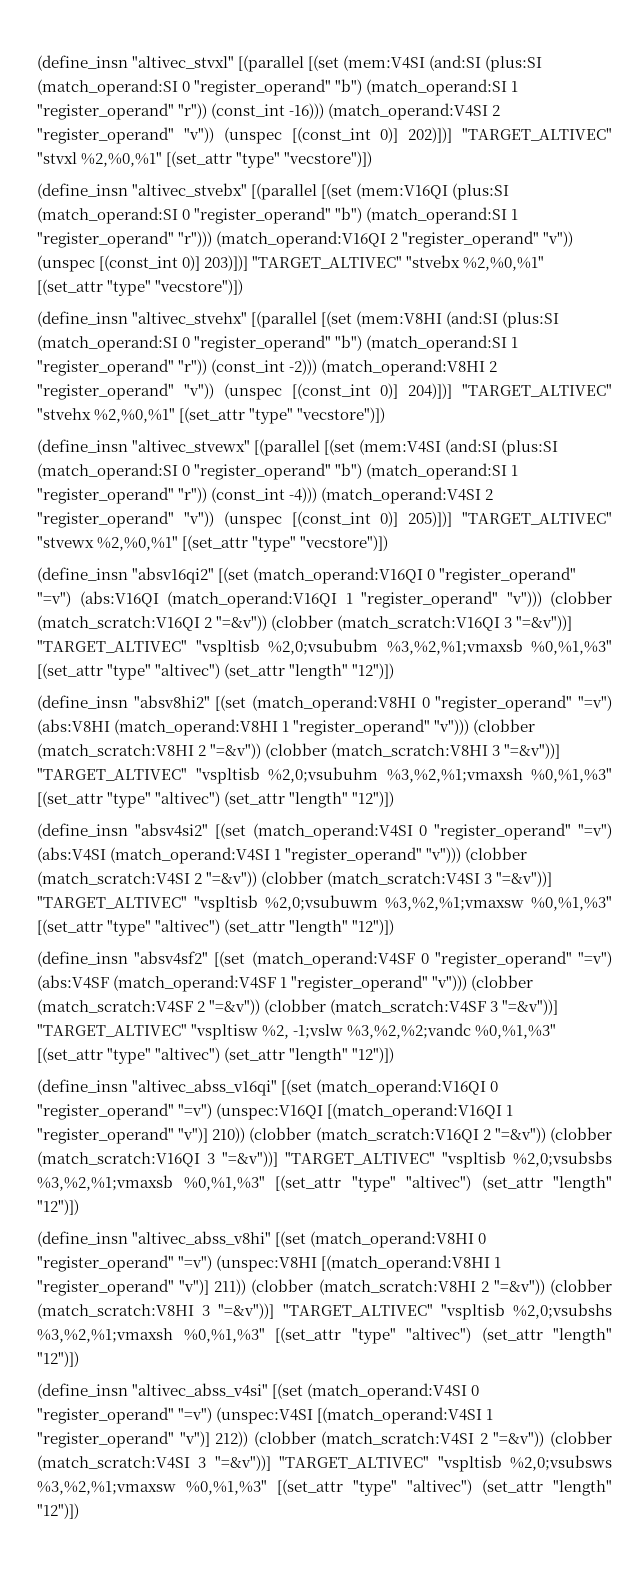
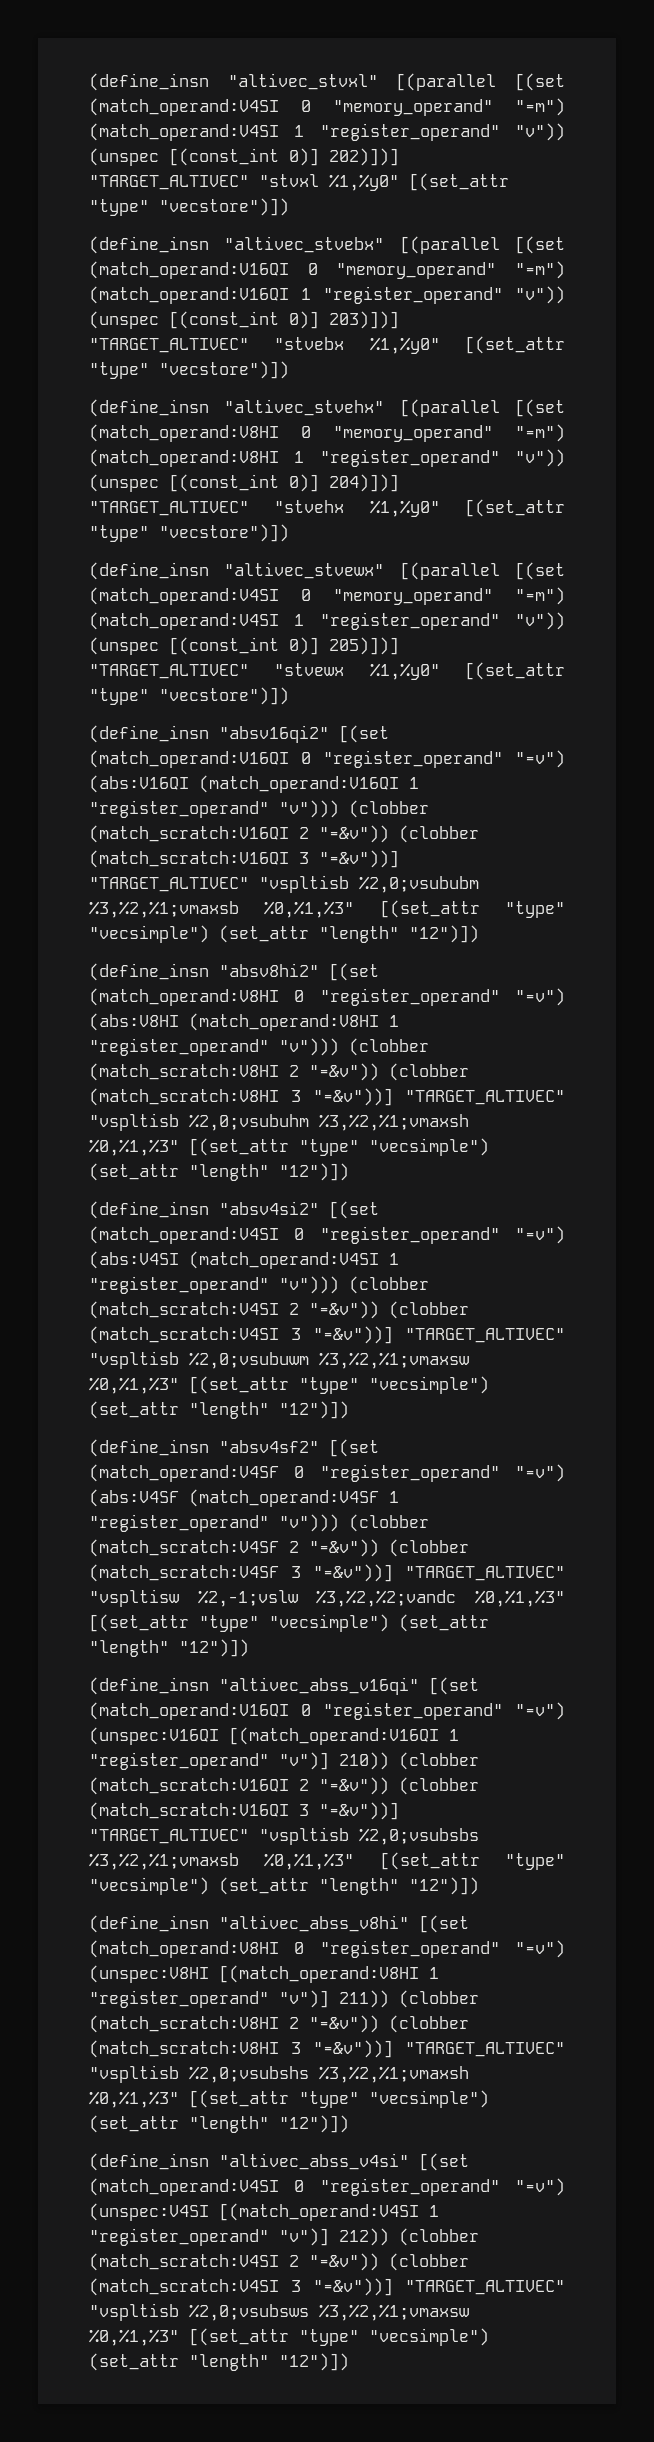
- (define_insn "altivec_stvxl" [(parallel [(set (mem:V4SI (and:SI (plus:SI (match_operand:SI 0 "register_operand" "b") (match_operand:SI 1 "register_operand" "r")) (const_int -16))) (match_operand:V4SI 2 "register_operand" "v")) (unspec [(const_int 0)] 202)])] "TARGET_ALTIVEC" "stvxl %2,%0,%1" [(set_attr "type" "vecstore")])
+ (define_insn "altivec_stvxl" [(parallel [(set (match_operand:V4SI 0 "memory_operand" "=m") (match_operand:V4SI 1 "register_operand" "v")) (unspec [(const_int 0)] 202)])] "TARGET_ALTIVEC" "stvxl %1,%y0" [(set_attr "type" "vecstore")])
- (define_insn "altivec_stvebx" [(parallel [(set (mem:V16QI (plus:SI (match_operand:SI 0 "register_operand" "b") (match_operand:SI 1 "register_operand" "r"))) (match_operand:V16QI 2 "register_operand" "v")) (unspec [(const_int 0)] 203)])] "TARGET_ALTIVEC" "stvebx %2,%0,%1" [(set_attr "type" "vecstore")])
+ (define_insn "altivec_stvebx" [(parallel [(set (match_operand:V16QI 0 "memory_operand" "=m") (match_operand:V16QI 1 "register_operand" "v")) (unspec [(const_int 0)] 203)])] "TARGET_ALTIVEC" "stvebx %1,%y0" [(set_attr "type" "vecstore")])
- (define_insn "altivec_stvehx" [(parallel [(set (mem:V8HI (and:SI (plus:SI (match_operand:SI 0 "register_operand" "b") (match_operand:SI 1 "register_operand" "r")) (const_int -2))) (match_operand:V8HI 2 "register_operand" "v")) (unspec [(const_int 0)] 204)])] "TARGET_ALTIVEC" "stvehx %2,%0,%1" [(set_attr "type" "vecstore")])
+ (define_insn "altivec_stvehx" [(parallel [(set (match_operand:V8HI 0 "memory_operand" "=m") (match_operand:V8HI 1 "register_operand" "v")) (unspec [(const_int 0)] 204)])] "TARGET_ALTIVEC" "stvehx %1,%y0" [(set_attr "type" "vecstore")])
- (define_insn "altivec_stvewx" [(parallel [(set (mem:V4SI (and:SI (plus:SI (match_operand:SI 0 "register_operand" "b") (match_operand:SI 1 "register_operand" "r")) (const_int -4))) (match_operand:V4SI 2 "register_operand" "v")) (unspec [(const_int 0)] 205)])] "TARGET_ALTIVEC" "stvewx %2,%0,%1" [(set_attr "type" "vecstore")])
+ (define_insn "altivec_stvewx" [(parallel [(set (match_operand:V4SI 0 "memory_operand" "=m") (match_operand:V4SI 1 "register_operand" "v")) (unspec [(const_int 0)] 205)])] "TARGET_ALTIVEC" "stvewx %1,%y0" [(set_attr "type" "vecstore")])
- (define_insn "absv16qi2" [(set (match_operand:V16QI 0 "register_operand" "=v") (abs:V16QI (match_operand:V16QI 1 "register_operand" "v"))) (clobber (match_scratch:V16QI 2 "=&v")) (clobber (match_scratch:V16QI 3 "=&v"))] "TARGET_ALTIVEC" "vspltisb %2,0;vsububm %3,%2,%1;vmaxsb %0,%1,%3" [(set_attr "type" "altivec") (set_attr "length" "12")])
+ (define_insn "absv16qi2" [(set (match_operand:V16QI 0 "register_operand" "=v") (abs:V16QI (match_operand:V16QI 1 "register_operand" "v"))) (clobber (match_scratch:V16QI 2 "=&v")) (clobber (match_scratch:V16QI 3 "=&v"))] "TARGET_ALTIVEC" "vspltisb %2,0;vsububm %3,%2,%1;vmaxsb %0,%1,%3" [(set_attr "type" "vecsimple") (set_attr "length" "12")])
- (define_insn "absv8hi2" [(set (match_operand:V8HI 0 "register_operand" "=v") (abs:V8HI (match_operand:V8HI 1 "register_operand" "v"))) (clobber (match_scratch:V8HI 2 "=&v")) (clobber (match_scratch:V8HI 3 "=&v"))] "TARGET_ALTIVEC" "vspltisb %2,0;vsubuhm %3,%2,%1;vmaxsh %0,%1,%3" [(set_attr "type" "altivec") (set_attr "length" "12")])
+ (define_insn "absv8hi2" [(set (match_operand:V8HI 0 "register_operand" "=v") (abs:V8HI (match_operand:V8HI 1 "register_operand" "v"))) (clobber (match_scratch:V8HI 2 "=&v")) (clobber (match_scratch:V8HI 3 "=&v"))] "TARGET_ALTIVEC" "vspltisb %2,0;vsubuhm %3,%2,%1;vmaxsh %0,%1,%3" [(set_attr "type" "vecsimple") (set_attr "length" "12")])
- (define_insn "absv4si2" [(set (match_operand:V4SI 0 "register_operand" "=v") (abs:V4SI (match_operand:V4SI 1 "register_operand" "v"))) (clobber (match_scratch:V4SI 2 "=&v")) (clobber (match_scratch:V4SI 3 "=&v"))] "TARGET_ALTIVEC" "vspltisb %2,0;vsubuwm %3,%2,%1;vmaxsw %0,%1,%3" [(set_attr "type" "altivec") (set_attr "length" "12")])
+ (define_insn "absv4si2" [(set (match_operand:V4SI 0 "register_operand" "=v") (abs:V4SI (match_operand:V4SI 1 "register_operand" "v"))) (clobber (match_scratch:V4SI 2 "=&v")) (clobber (match_scratch:V4SI 3 "=&v"))] "TARGET_ALTIVEC" "vspltisb %2,0;vsubuwm %3,%2,%1;vmaxsw %0,%1,%3" [(set_attr "type" "vecsimple") (set_attr "length" "12")])
- (define_insn "absv4sf2" [(set (match_operand:V4SF 0 "register_operand" "=v") (abs:V4SF (match_operand:V4SF 1 "register_operand" "v"))) (clobber (match_scratch:V4SF 2 "=&v")) (clobber (match_scratch:V4SF 3 "=&v"))] "TARGET_ALTIVEC" "vspltisw %2, -1;vslw %3,%2,%2;vandc %0,%1,%3" [(set_attr "type" "altivec") (set_attr "length" "12")])
+ (define_insn "absv4sf2" [(set (match_operand:V4SF 0 "register_operand" "=v") (abs:V4SF (match_operand:V4SF 1 "register_operand" "v"))) (clobber (match_scratch:V4SF 2 "=&v")) (clobber (match_scratch:V4SF 3 "=&v"))] "TARGET_ALTIVEC" "vspltisw %2,-1;vslw %3,%2,%2;vandc %0,%1,%3" [(set_attr "type" "vecsimple") (set_attr "length" "12")])
- (define_insn "altivec_abss_v16qi" [(set (match_operand:V16QI 0 "register_operand" "=v") (unspec:V16QI [(match_operand:V16QI 1 "register_operand" "v")] 210)) (clobber (match_scratch:V16QI 2 "=&v")) (clobber (match_scratch:V16QI 3 "=&v"))] "TARGET_ALTIVEC" "vspltisb %2,0;vsubsbs %3,%2,%1;vmaxsb %0,%1,%3" [(set_attr "type" "altivec") (set_attr "length" "12")])
+ (define_insn "altivec_abss_v16qi" [(set (match_operand:V16QI 0 "register_operand" "=v") (unspec:V16QI [(match_operand:V16QI 1 "register_operand" "v")] 210)) (clobber (match_scratch:V16QI 2 "=&v")) (clobber (match_scratch:V16QI 3 "=&v"))] "TARGET_ALTIVEC" "vspltisb %2,0;vsubsbs %3,%2,%1;vmaxsb %0,%1,%3" [(set_attr "type" "vecsimple") (set_attr "length" "12")])
- (define_insn "altivec_abss_v8hi" [(set (match_operand:V8HI 0 "register_operand" "=v") (unspec:V8HI [(match_operand:V8HI 1 "register_operand" "v")] 211)) (clobber (match_scratch:V8HI 2 "=&v")) (clobber (match_scratch:V8HI 3 "=&v"))] "TARGET_ALTIVEC" "vspltisb %2,0;vsubshs %3,%2,%1;vmaxsh %0,%1,%3" [(set_attr "type" "altivec") (set_attr "length" "12")])
+ (define_insn "altivec_abss_v8hi" [(set (match_operand:V8HI 0 "register_operand" "=v") (unspec:V8HI [(match_operand:V8HI 1 "register_operand" "v")] 211)) (clobber (match_scratch:V8HI 2 "=&v")) (clobber (match_scratch:V8HI 3 "=&v"))] "TARGET_ALTIVEC" "vspltisb %2,0;vsubshs %3,%2,%1;vmaxsh %0,%1,%3" [(set_attr "type" "vecsimple") (set_attr "length" "12")])
- (define_insn "altivec_abss_v4si" [(set (match_operand:V4SI 0 "register_operand" "=v") (unspec:V4SI [(match_operand:V4SI 1 "register_operand" "v")] 212)) (clobber (match_scratch:V4SI 2 "=&v")) (clobber (match_scratch:V4SI 3 "=&v"))] "TARGET_ALTIVEC" "vspltisb %2,0;vsubsws %3,%2,%1;vmaxsw %0,%1,%3" [(set_attr "type" "altivec") (set_attr "length" "12")])
+ (define_insn "altivec_abss_v4si" [(set (match_operand:V4SI 0 "register_operand" "=v") (unspec:V4SI [(match_operand:V4SI 1 "register_operand" "v")] 212)) (clobber (match_scratch:V4SI 2 "=&v")) (clobber (match_scratch:V4SI 3 "=&v"))] "TARGET_ALTIVEC" "vspltisb %2,0;vsubsws %3,%2,%1;vmaxsw %0,%1,%3" [(set_attr "type" "vecsimple") (set_attr "length" "12")])

